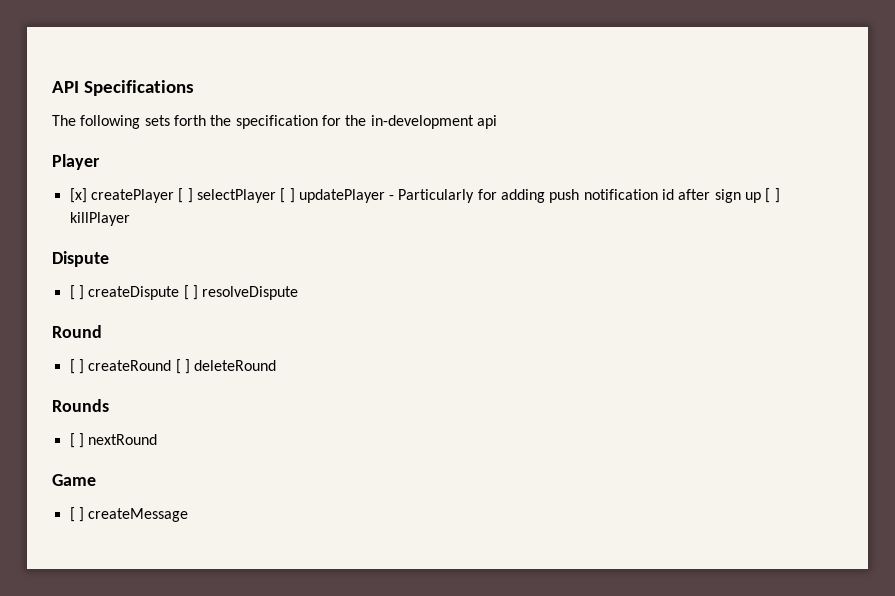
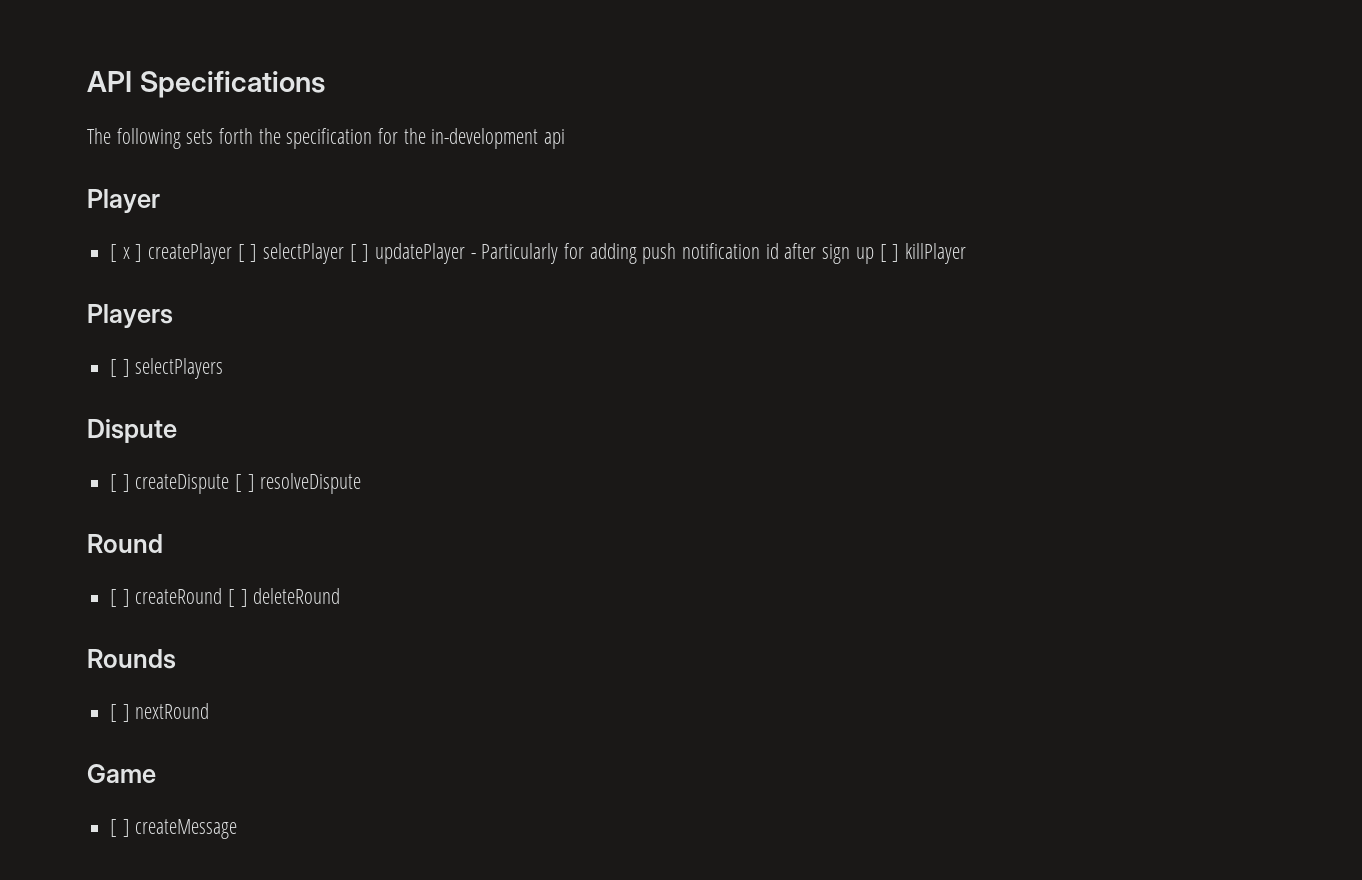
- [x] createPlayer [ ] selectPlayer [ ] updatePlayer - Particularly for adding push notification id after sign up [ ] killPlayer
+ [ x ] createPlayer [ ] selectPlayer [ ] updatePlayer - Particularly for adding push notification id after sign up [ ] killPlayer
+ Players
+ [ ] selectPlayers

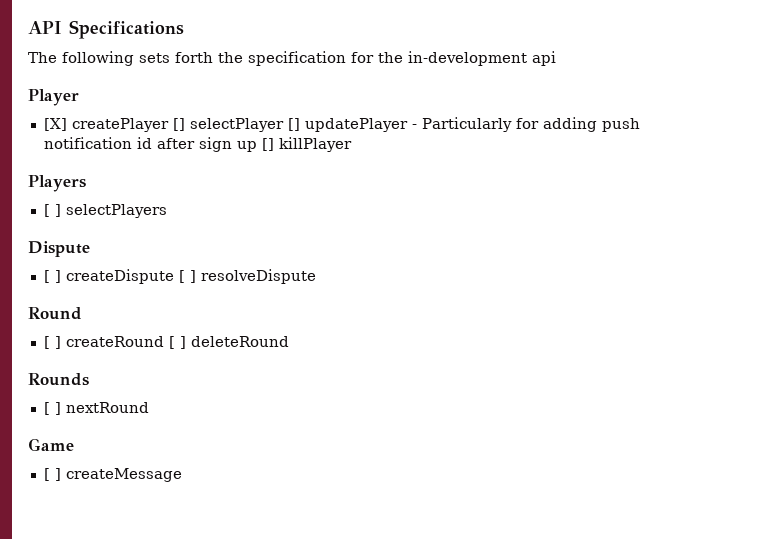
- [ x ] createPlayer [ ] selectPlayer [ ] updatePlayer - Particularly for adding push notification id after sign up [ ] killPlayer
+ [X] createPlayer [] selectPlayer [] updatePlayer - Particularly for adding push notification id after sign up [] killPlayer

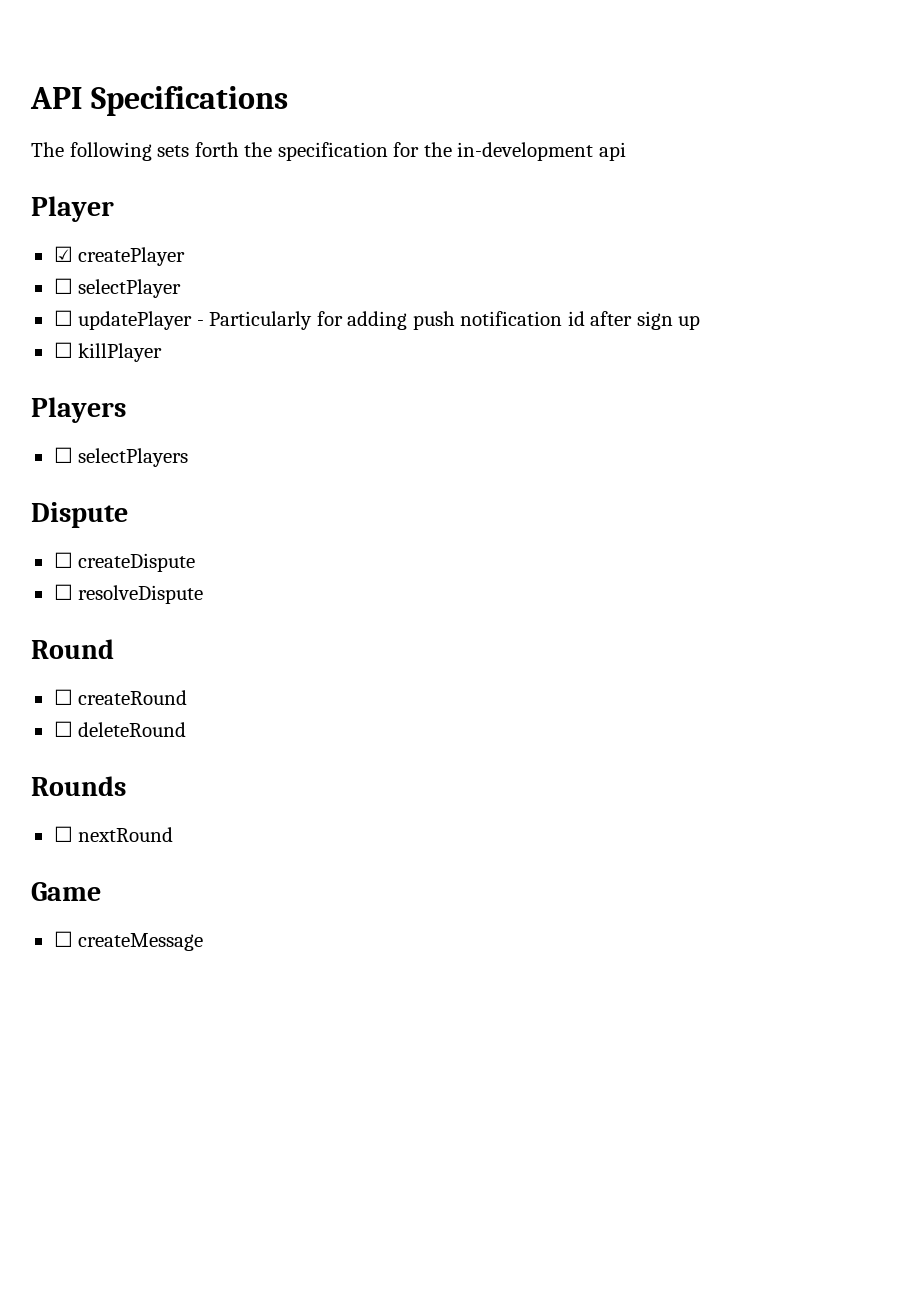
- [X] createPlayer [] selectPlayer [] updatePlayer - Particularly for adding push notification id after sign up [] killPlayer
+ ☑ createPlayer
+ ☐ selectPlayer
+ ☐ updatePlayer - Particularly for adding push notification id after sign up
+ ☐ killPlayer
- [ ] selectPlayers
+ ☐ selectPlayers
- [ ] createDispute [ ] resolveDispute
+ ☐ createDispute
+ ☐ resolveDispute
- [ ] createRound [ ] deleteRound
+ ☐ createRound
+ ☐ deleteRound
- [ ] nextRound
+ ☐ nextRound
- [ ] createMessage
+ ☐ createMessage

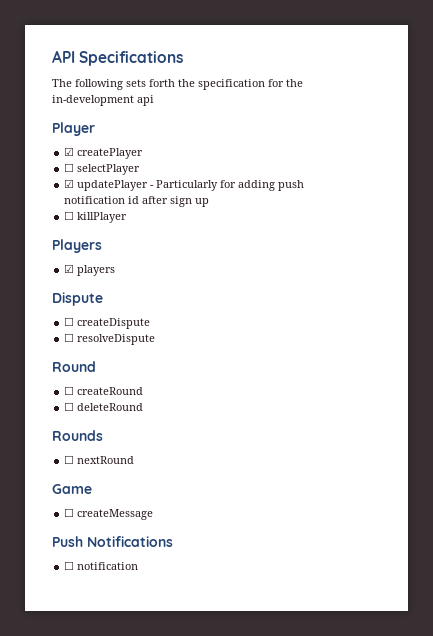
- ☐ updatePlayer - Particularly for adding push notification id after sign up
+ ☑ updatePlayer - Particularly for adding push notification id after sign up
- ☐ selectPlayers
+ ☑ players
+ Push Notifications
+ ☐ notification

